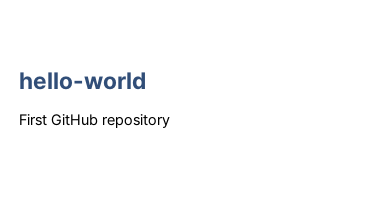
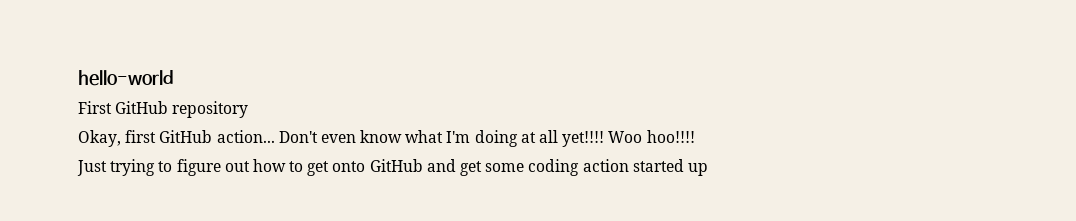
+ Okay, first GitHub action... Don't even know what I'm doing at all yet!!!! Woo hoo!!!!
+ Just trying to figure out how to get onto GitHub and get some coding action started up

